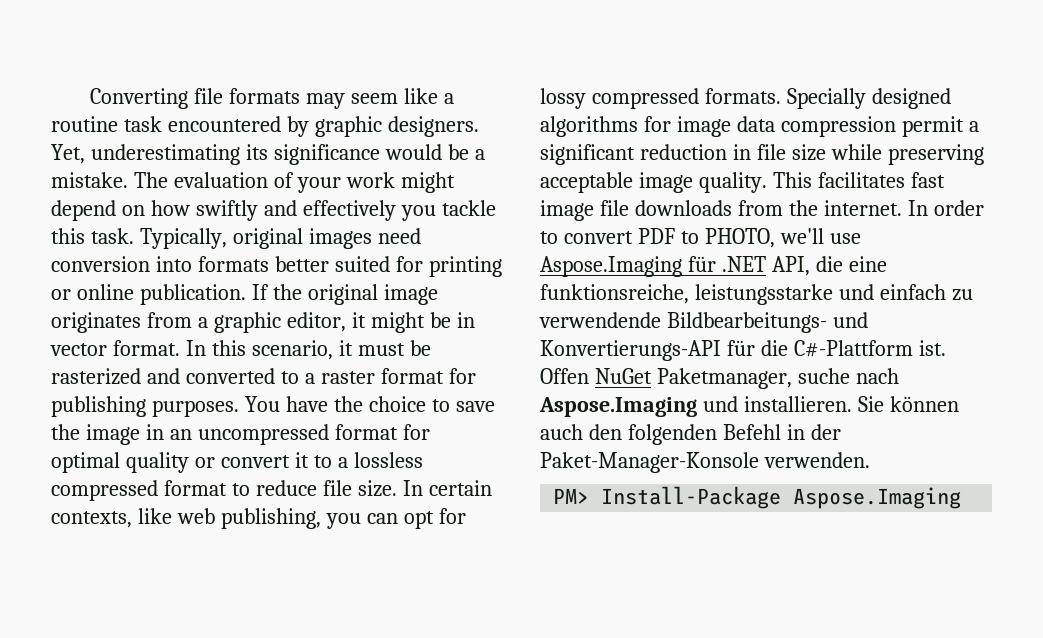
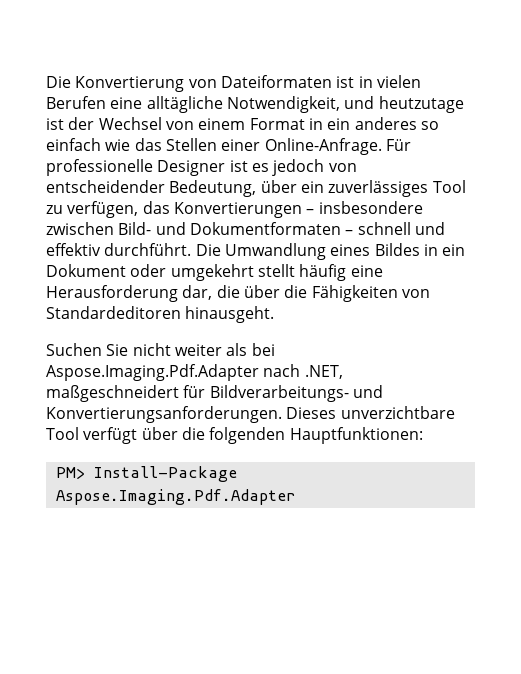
- Converting file formats may seem like a routine task encountered by graphic designers. Yet, underestimating its significance would be a mistake. The evaluation of your work might depend on how swiftly and effectively you tackle this task. Typically, original images need conversion into formats better suited for printing or online publication. If the original image originates from a graphic editor, it might be in vector format. In this scenario, it must be rasterized and converted to a raster format for publishing purposes. You have the choice to save the image in an uncompressed format for optimal quality or convert it to a lossless compressed format to reduce file size. In certain contexts, like web publishing, you can opt for lossy compressed formats. Specially designed algorithms for image data compression permit a significant reduction in file size while preserving acceptable image quality. This facilitates fast image file downloads from the internet. In order to convert PDF to PHOTO, we'll use Aspose.Imaging für .NET API, die eine funktionsreiche, leistungsstarke und einfach zu verwendende Bildbearbeitungs- und Konvertierungs-API für die C#-Plattform ist. Offen NuGet Paketmanager, suche nach Aspose.Imaging und installieren. Sie können auch den folgenden Befehl in der Paket-Manager-Konsole verwenden.
+ Die Konvertierung von Dateiformaten ist in vielen Berufen eine alltägliche Notwendigkeit, und heutzutage ist der Wechsel von einem Format in ein anderes so einfach wie das Stellen einer Online-Anfrage. Für professionelle Designer ist es jedoch von entscheidender Bedeutung, über ein zuverlässiges Tool zu verfügen, das Konvertierungen – insbesondere zwischen Bild- und Dokumentformaten – schnell und effektiv durchführt. Die Umwandlung eines Bildes in ein Dokument oder umgekehrt stellt häufig eine Herausforderung dar, die über die Fähigkeiten von Standardeditoren hinausgeht.
+ Suchen Sie nicht weiter als bei Aspose.Imaging.Pdf.Adapter nach .NET, maßgeschneidert für Bildverarbeitungs- und Konvertierungsanforderungen. Dieses unverzichtbare Tool verfügt über die folgenden Hauptfunktionen:
- PM> Install-Package Aspose.Imaging
+ PM> Install-Package Aspose.Imaging.Pdf.Adapter

